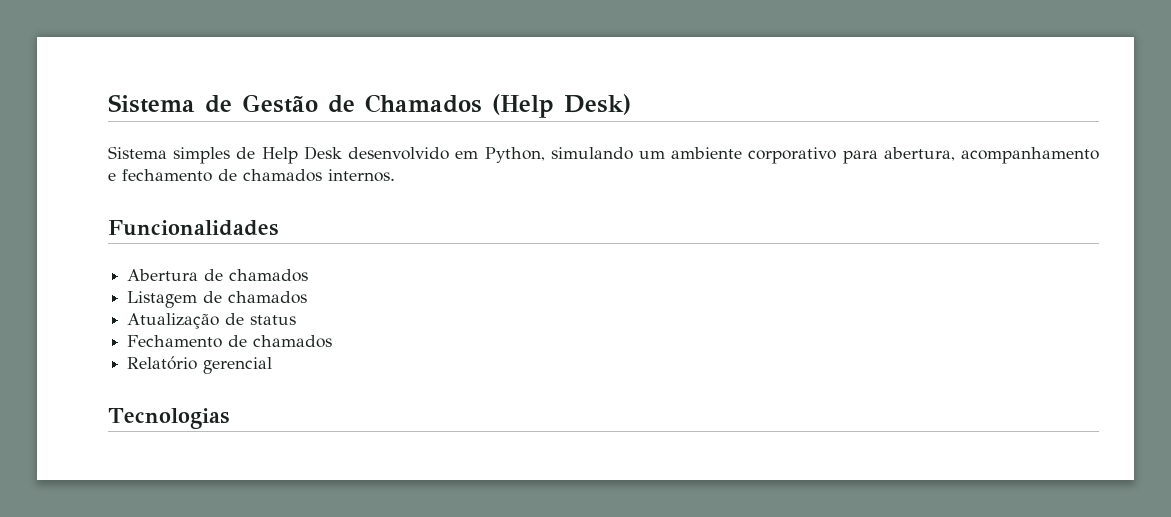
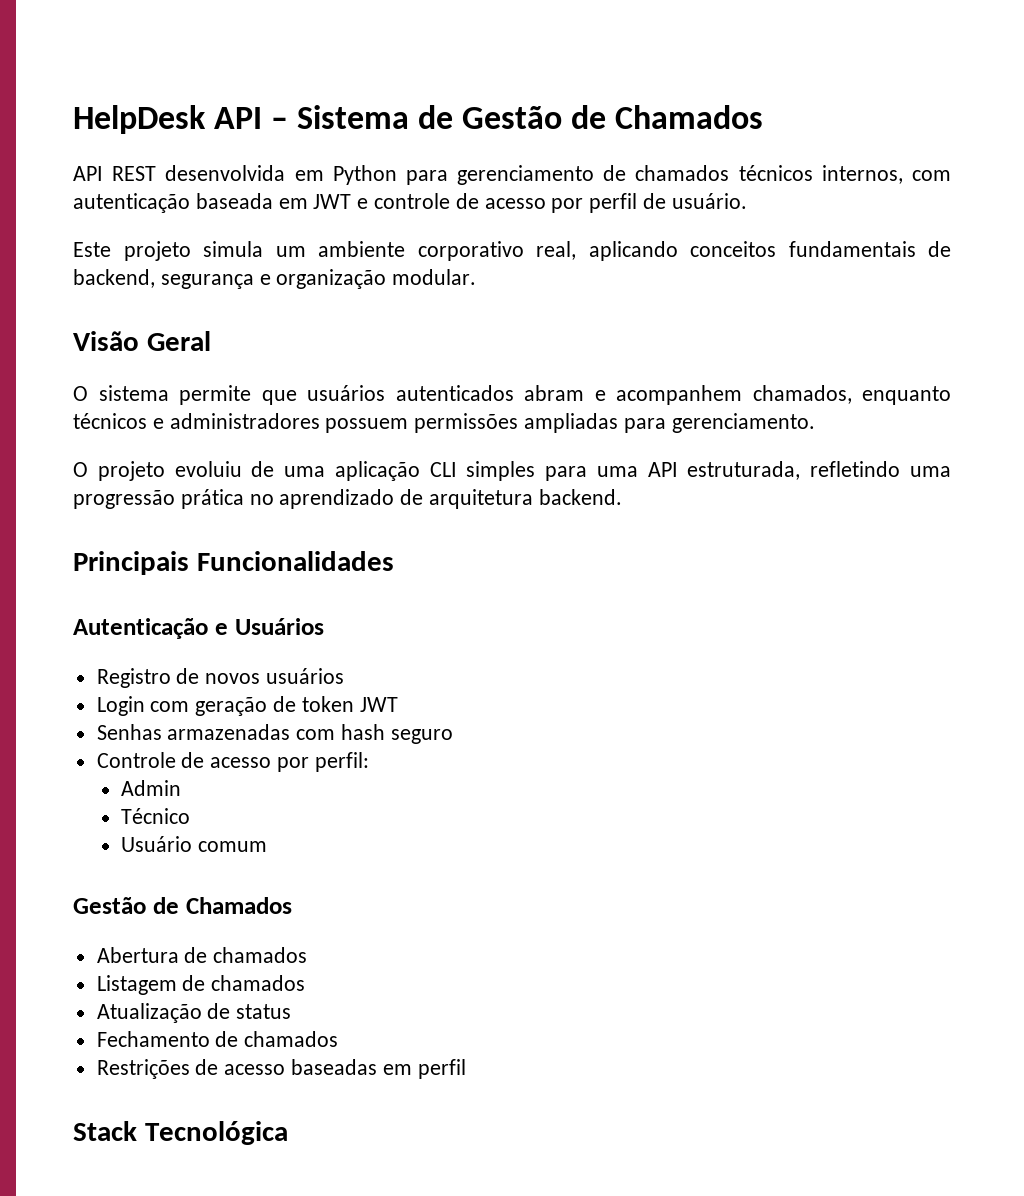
- Sistema de Gestão de Chamados (Help Desk)
- Sistema simples de Help Desk desenvolvido em Python, simulando um ambiente corporativo para abertura, acompanhamento e fechamento de chamados internos.
- Funcionalidades
+ HelpDesk API – Sistema de Gestão de Chamados
+ API REST desenvolvida em Python para gerenciamento de chamados técnicos internos, com autenticação baseada em JWT e controle de acesso por perfil de usuário.
+ Este projeto simula um ambiente corporativo real, aplicando conceitos fundamentais de backend, segurança e organização modular.
+ Visão Geral
+ O sistema permite que usuários autenticados abram e acompanhem chamados, enquanto técnicos e administradores possuem permissões ampliadas para gerenciamento.
+ O projeto evoluiu de uma aplicação CLI simples para uma API estruturada, refletindo uma progressão prática no aprendizado de arquitetura backend.
+ Principais Funcionalidades
+ Autenticação e Usuários
+ Registro de novos usuários
+ Login com geração de token JWT
+ Senhas armazenadas com hash seguro
+ Controle de acesso por perfil:
+ Admin
+ Técnico
+ Usuário comum
+ Gestão de Chamados
- Relatório gerencial
- Tecnologias
+ Restrições de acesso baseadas em perfil
+ Stack Tecnológica

